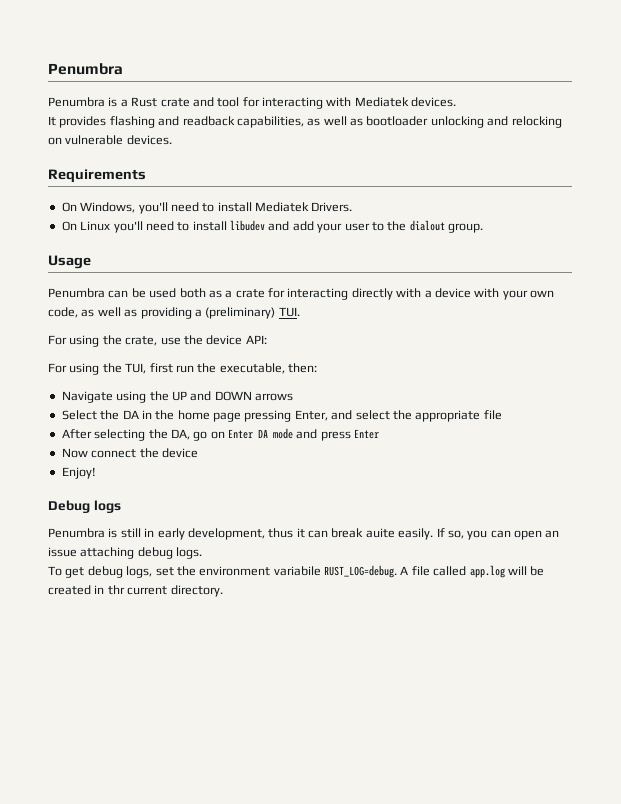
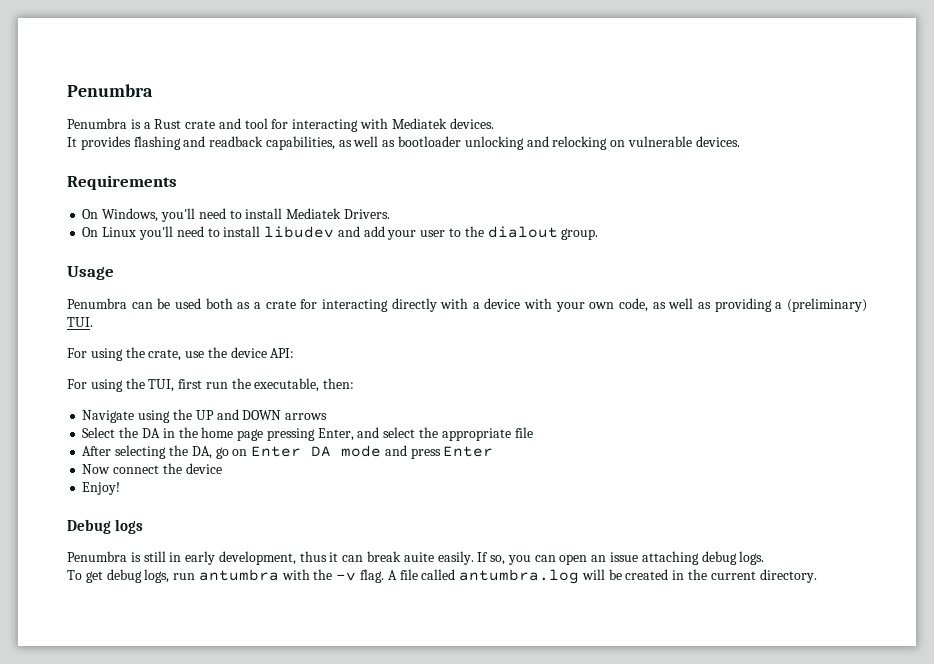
- To get debug logs, set the environment variabile RUST_LOG=debug.
+ To get debug logs, run antumbra with the -v flag.
- A file called app.log will be created in thr current directory.
+ A file called antumbra.log will be created in the current directory.

